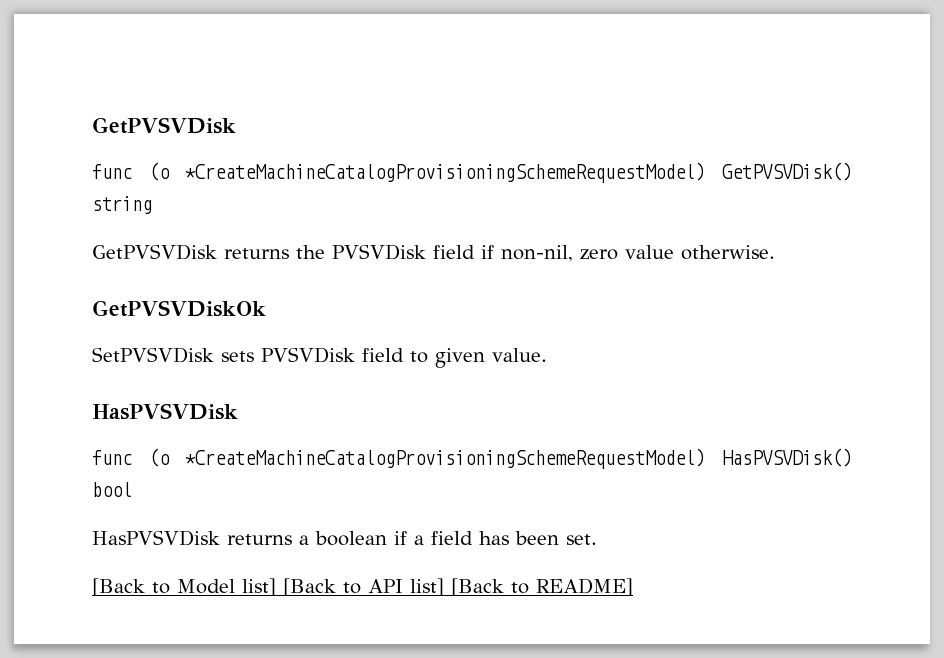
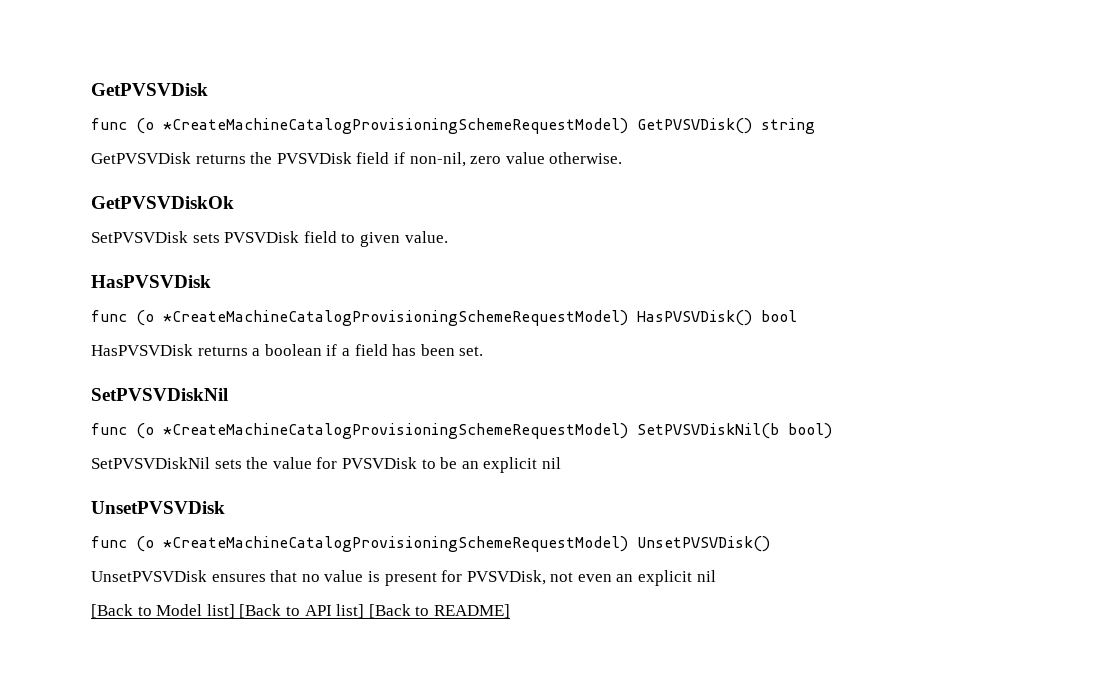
  HasPVSVDisk returns a boolean if a field has been set.
+ SetPVSVDiskNil
+ func (o *CreateMachineCatalogProvisioningSchemeRequestModel) SetPVSVDiskNil(b bool)
+ SetPVSVDiskNil sets the value for PVSVDisk to be an explicit nil
+ UnsetPVSVDisk
+ func (o *CreateMachineCatalogProvisioningSchemeRequestModel) UnsetPVSVDisk()
+ UnsetPVSVDisk ensures that no value is present for PVSVDisk, not even an explicit nil

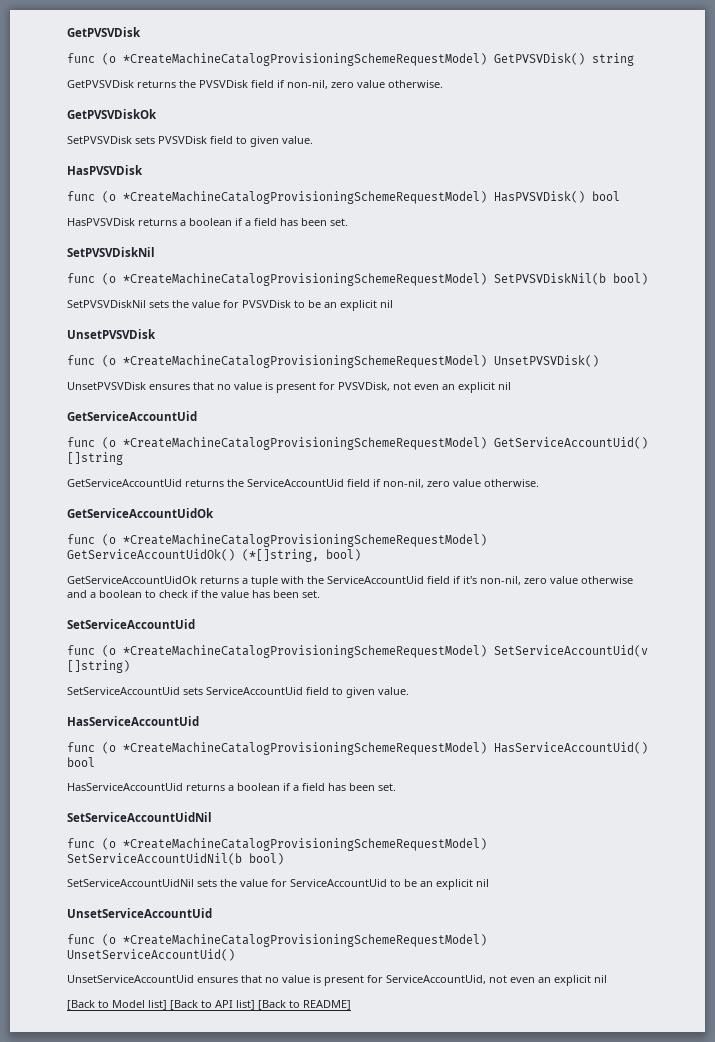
  UnsetPVSVDisk ensures that no value is present for PVSVDisk, not even an explicit nil
+ GetServiceAccountUid
+ func (o *CreateMachineCatalogProvisioningSchemeRequestModel) GetServiceAccountUid() []string
+ GetServiceAccountUid returns the ServiceAccountUid field if non-nil, zero value otherwise.
+ GetServiceAccountUidOk
+ func (o *CreateMachineCatalogProvisioningSchemeRequestModel) GetServiceAccountUidOk() (*[]string, bool)
+ GetServiceAccountUidOk returns a tuple with the ServiceAccountUid field if it's non-nil, zero value otherwise and a boolean to check if the value has been set.
+ SetServiceAccountUid
+ func (o *CreateMachineCatalogProvisioningSchemeRequestModel) SetServiceAccountUid(v []string)
+ SetServiceAccountUid sets ServiceAccountUid field to given value.
+ HasServiceAccountUid
+ func (o *CreateMachineCatalogProvisioningSchemeRequestModel) HasServiceAccountUid() bool
+ HasServiceAccountUid returns a boolean if a field has been set.
+ SetServiceAccountUidNil
+ func (o *CreateMachineCatalogProvisioningSchemeRequestModel) SetServiceAccountUidNil(b bool)
+ SetServiceAccountUidNil sets the value for ServiceAccountUid to be an explicit nil
+ UnsetServiceAccountUid
+ func (o *CreateMachineCatalogProvisioningSchemeRequestModel) UnsetServiceAccountUid()
+ UnsetServiceAccountUid ensures that no value is present for ServiceAccountUid, not even an explicit nil

